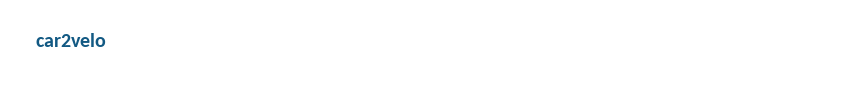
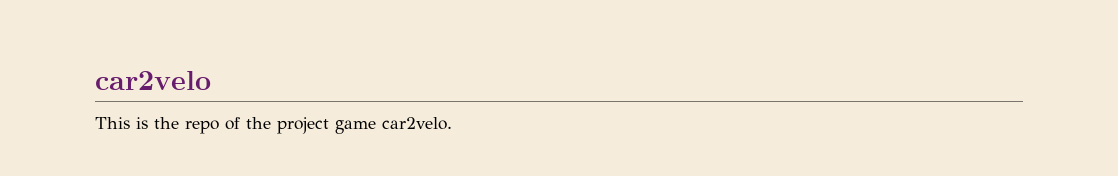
+ This is the repo of the project game car2velo.

